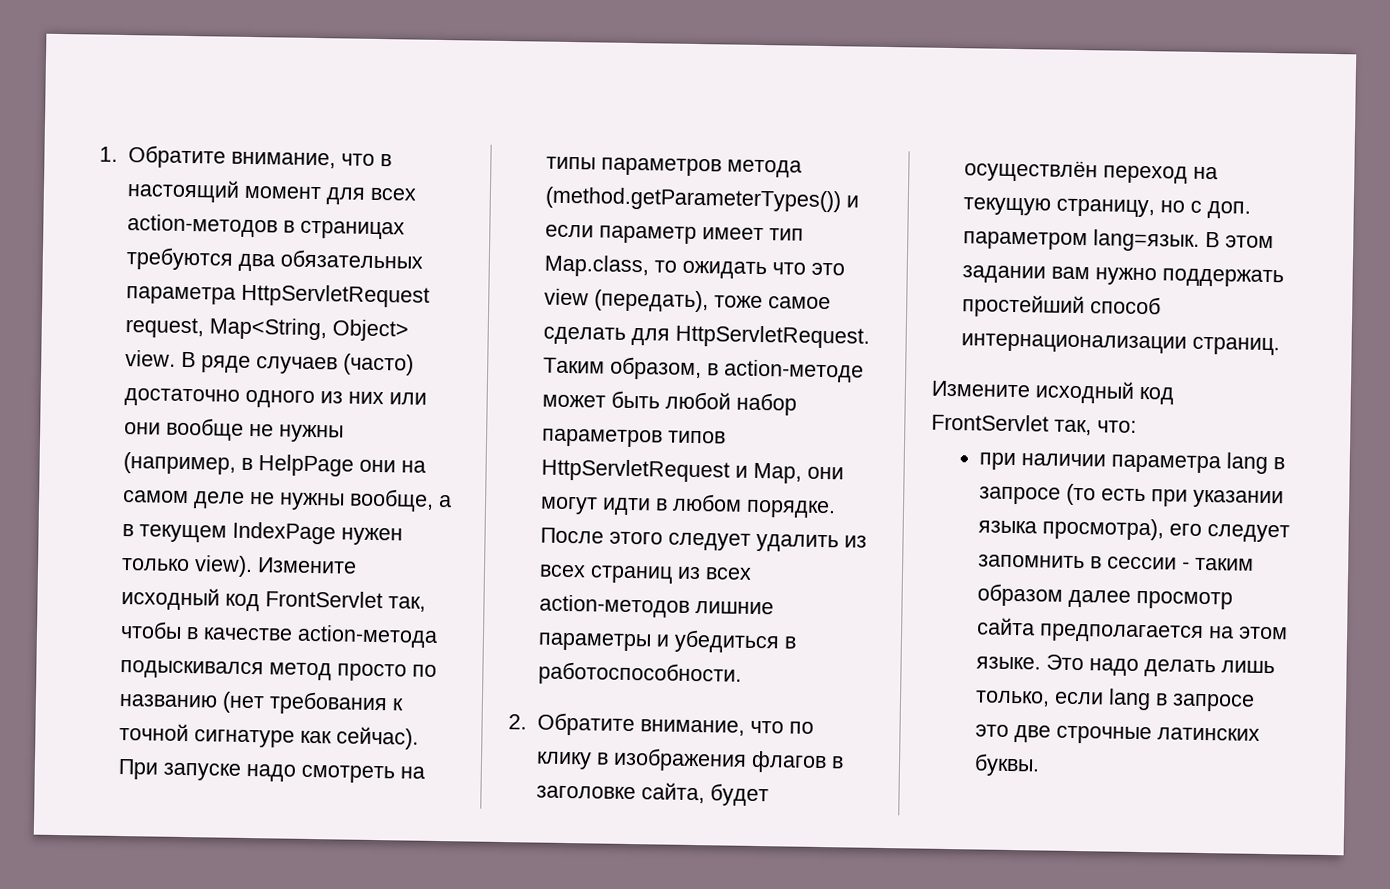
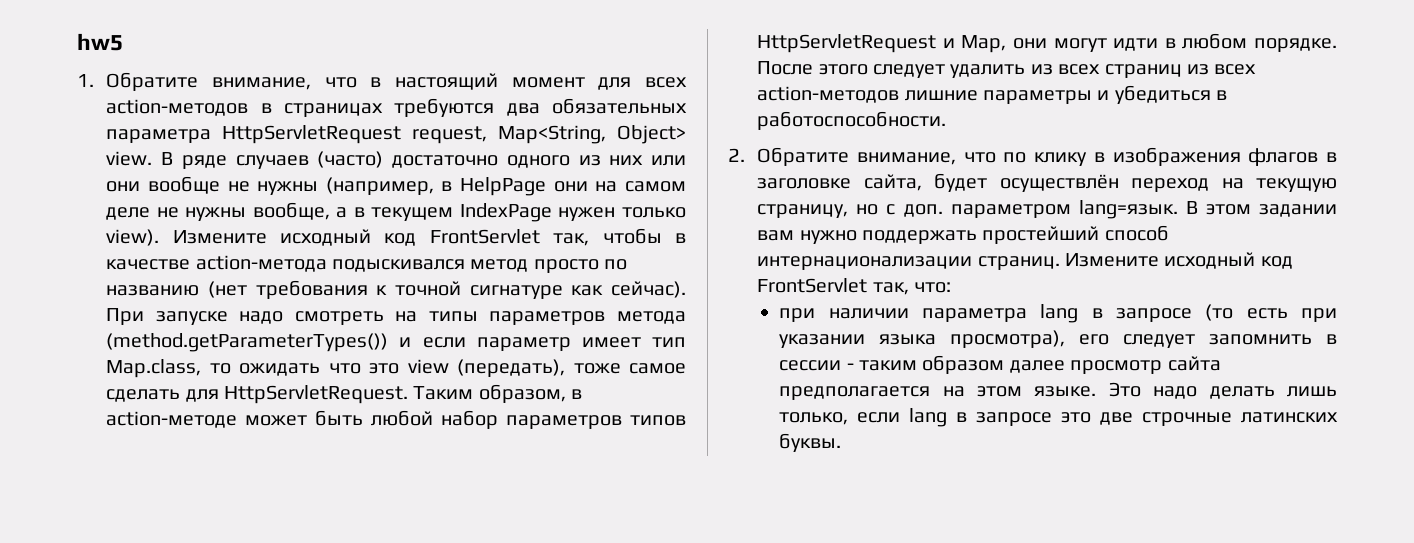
+ hw5
- В этом задании вам нужно поддержать простейший способ интернационализации страниц.
- Измените исходный код FrontServlet так, что:
+ В этом задании вам нужно поддержать простейший способ интернационализации страниц. Измените исходный код FrontServlet так, что:

